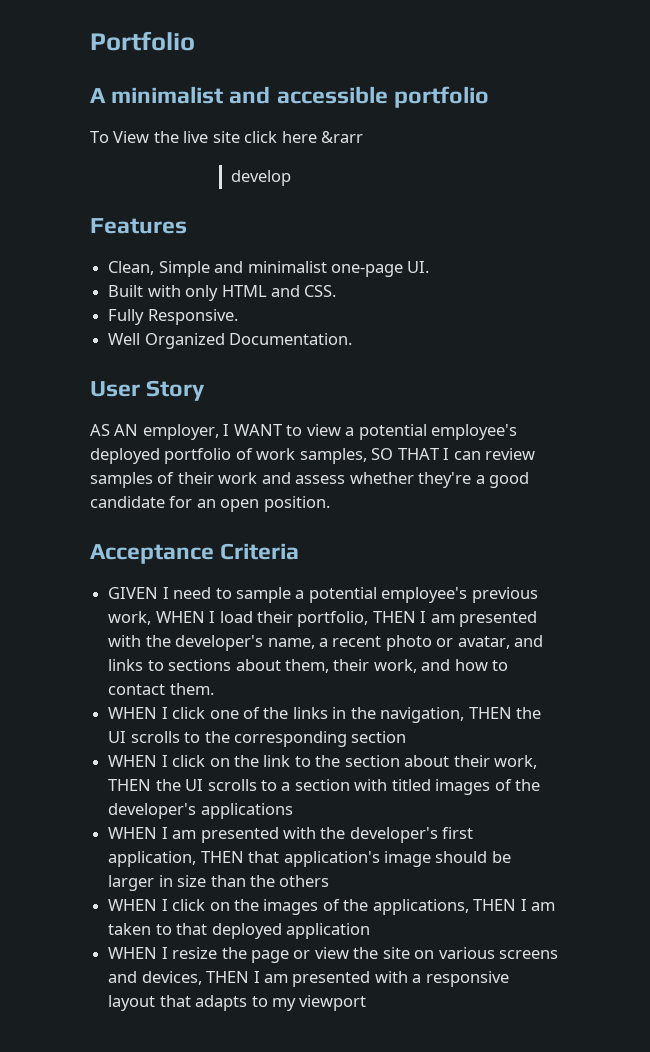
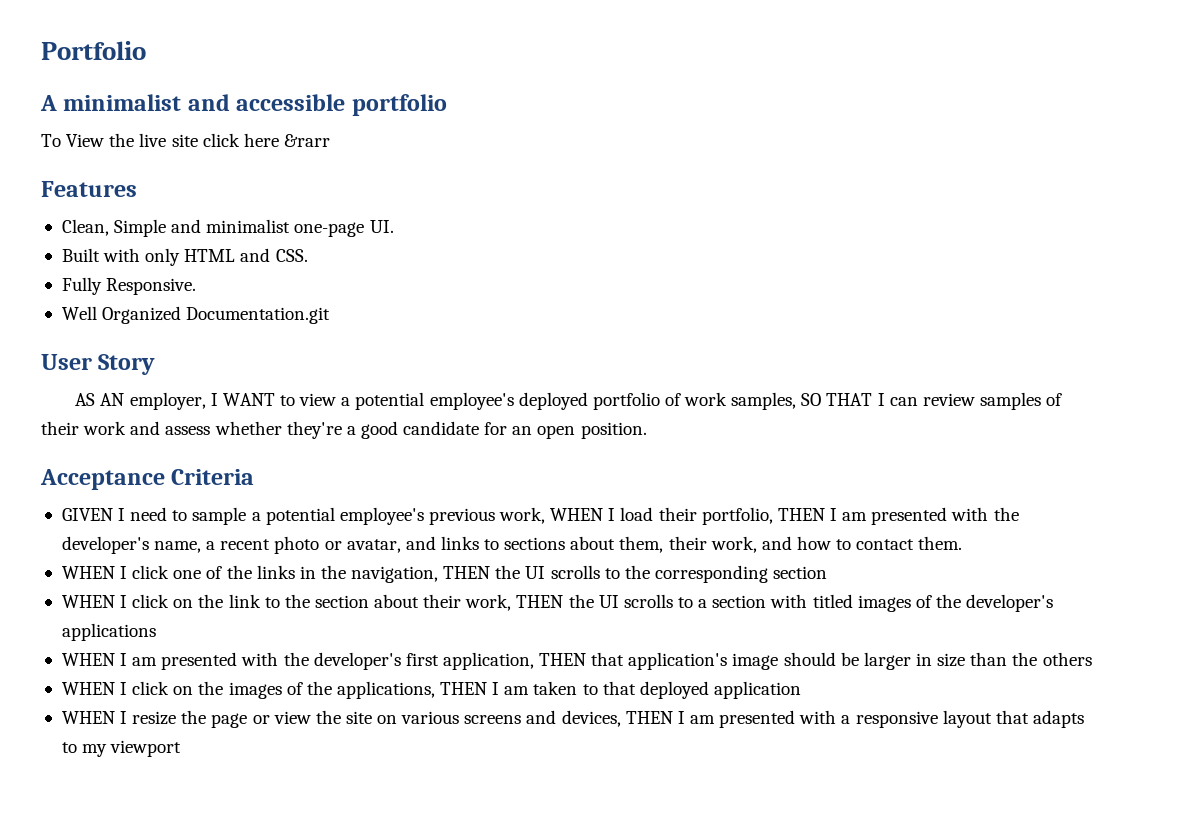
- develop
- Well Organized Documentation.
+ Well Organized Documentation.git

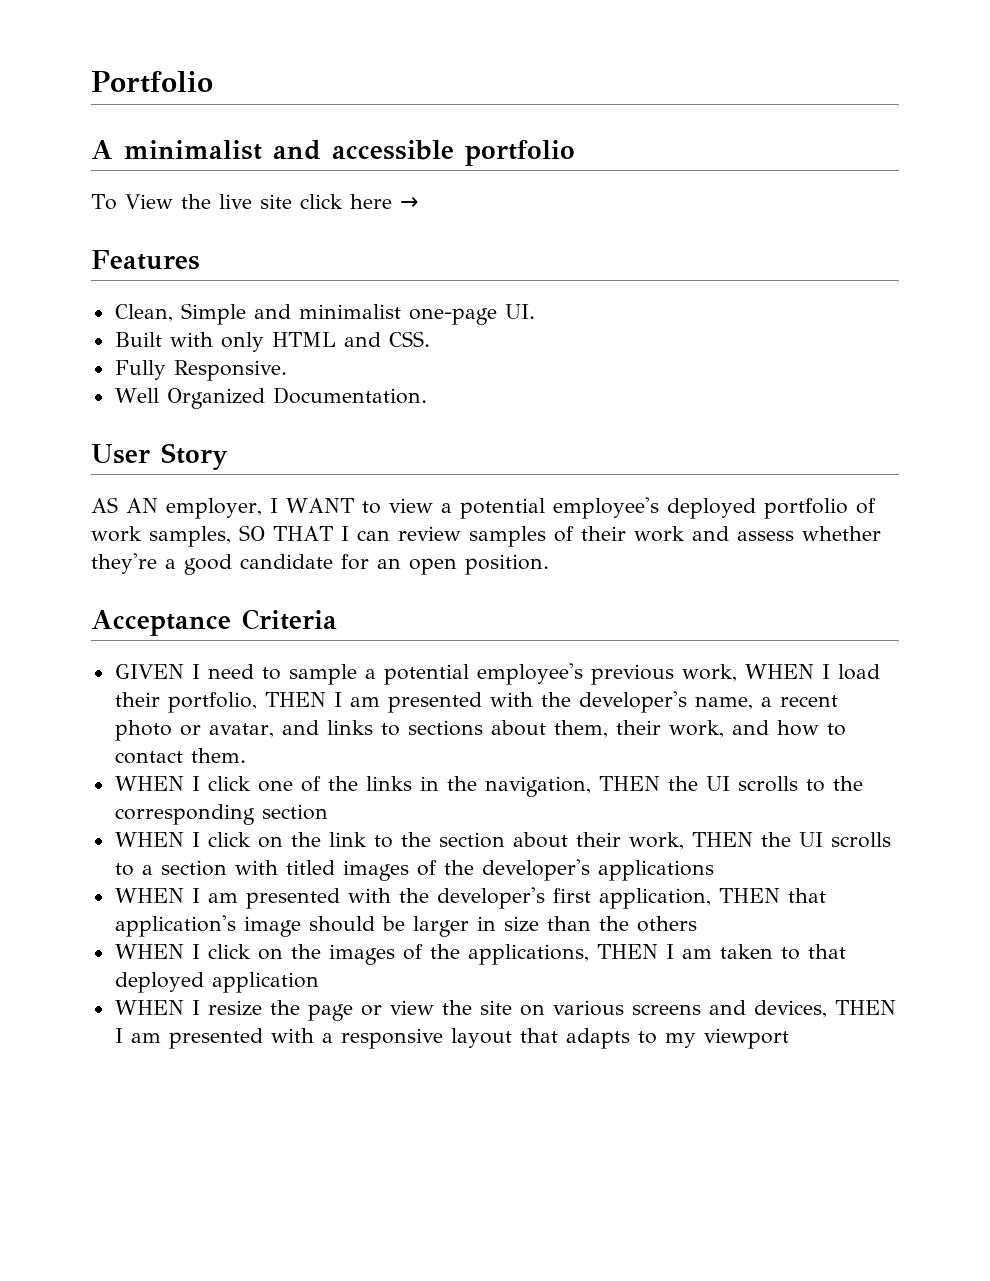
- To View the live site click here &rarr
+ To View the live site click here →
- Well Organized Documentation.git
+ Well Organized Documentation.

